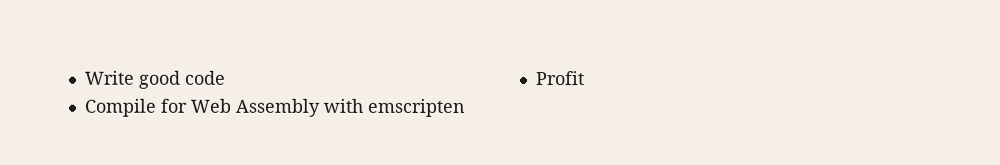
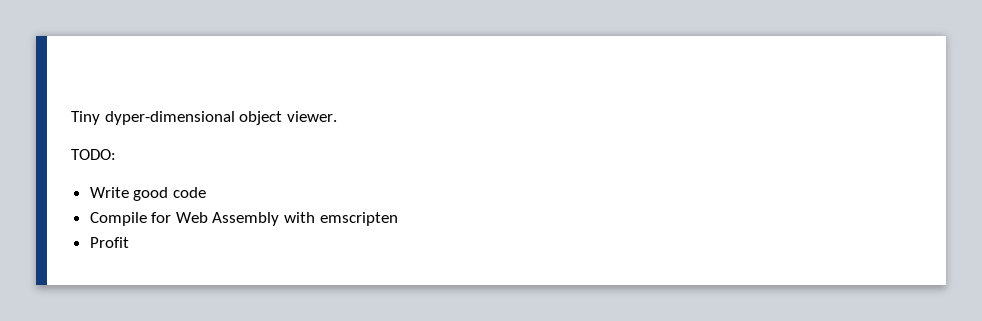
+ Tiny dyper-dimensional object viewer.
+ TODO:

